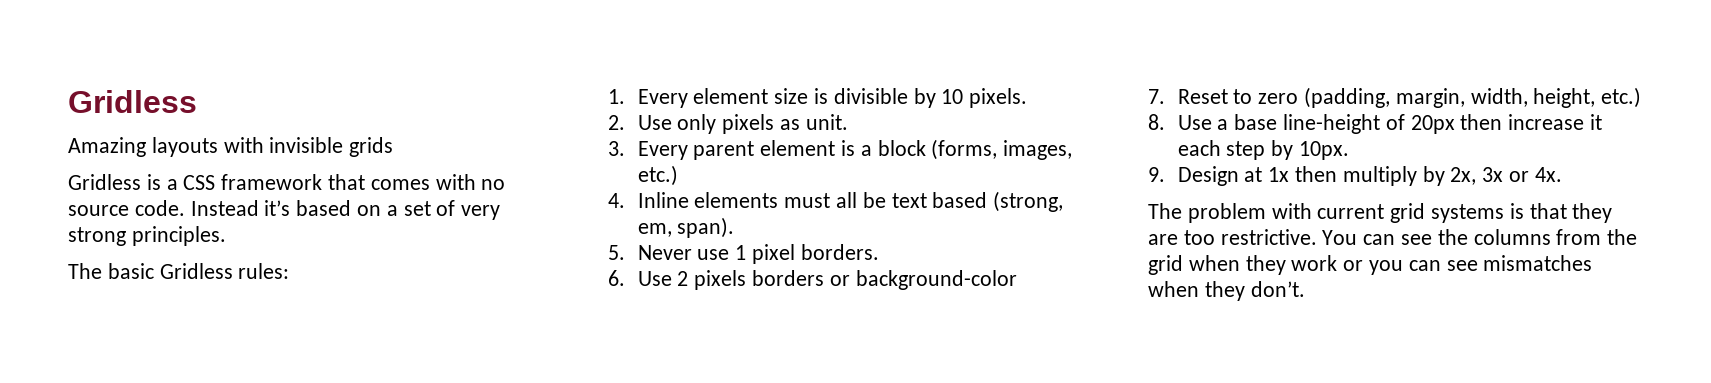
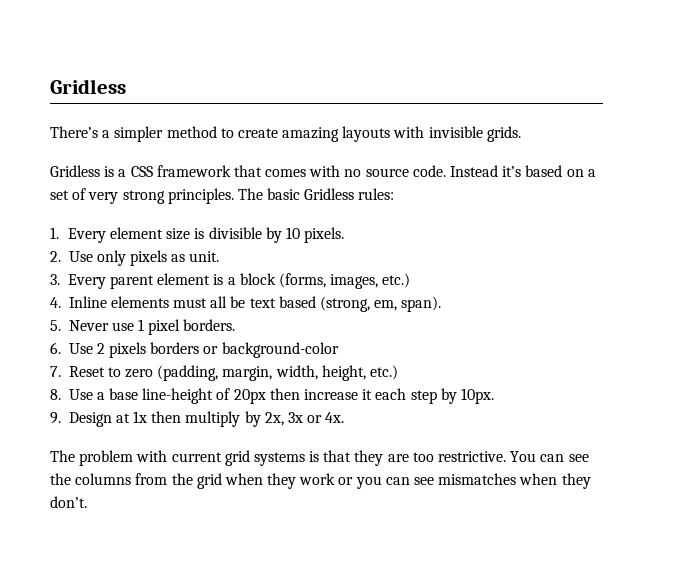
- Amazing layouts with invisible grids
+ There’s a simpler method to create amazing layouts with invisible grids.
- Instead it’s based on a set of very strong principles.
- The basic Gridless rules:
+ Instead it’s based on a set of very strong principles. The basic Gridless rules:

